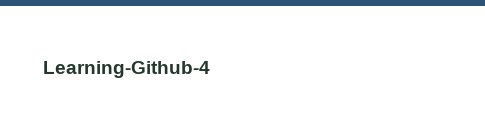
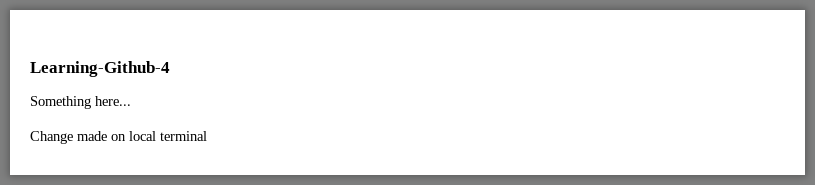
+ Something here...
+ Change made on local terminal

